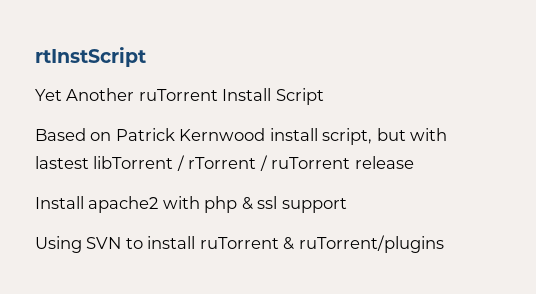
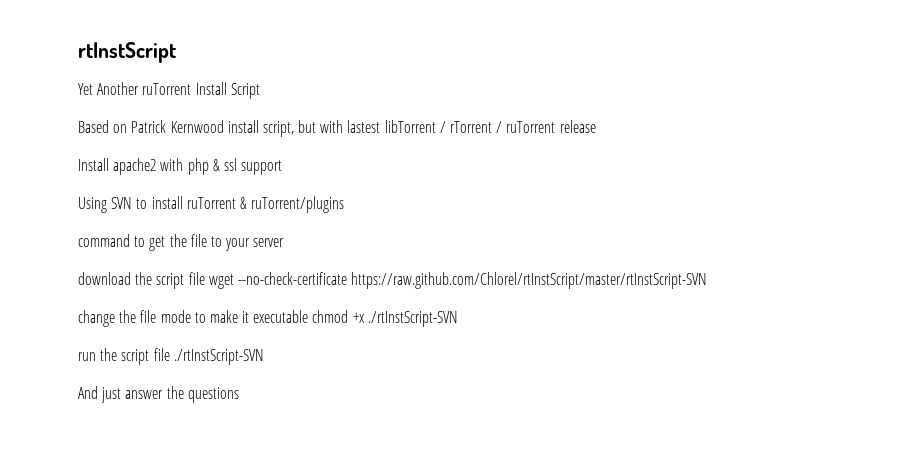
+ command to get the file to your server
+ download the script file wget --no-check-certificate https://raw.github.com/Chlorel/rtInstScript/master/rtInstScript-SVN
+ change the file mode to make it executable chmod +x ./rtInstScript-SVN
+ run the script file ./rtInstScript-SVN
+ And just answer the questions

